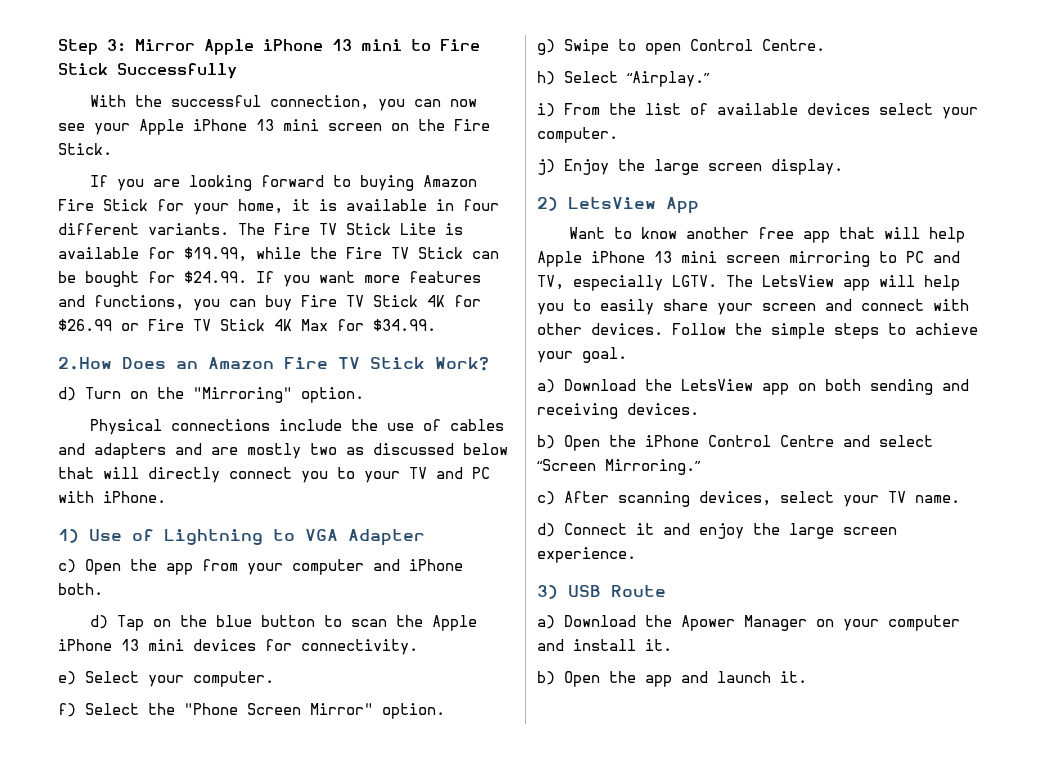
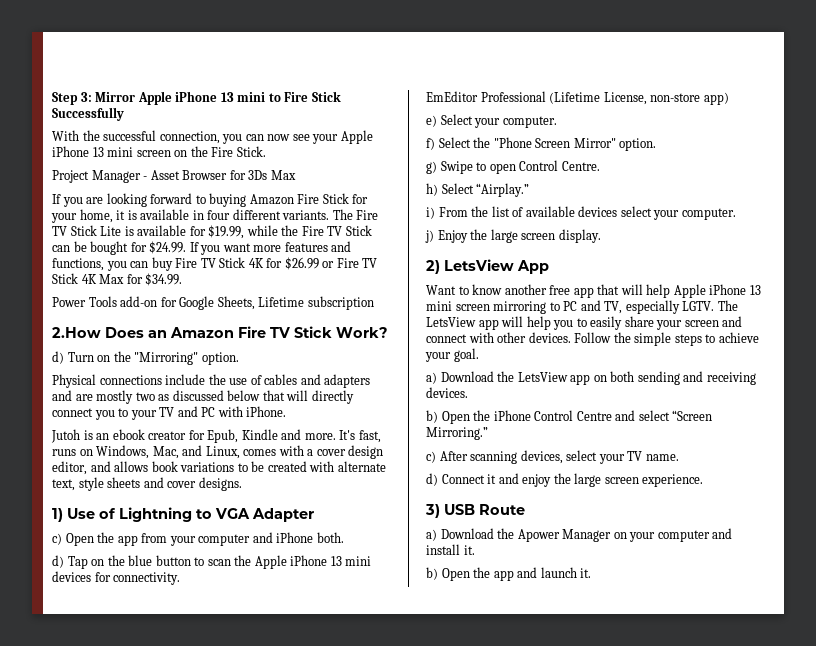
+ Project Manager - Asset Browser for 3Ds Max
+ Power Tools add-on for Google Sheets, Lifetime subscription
+ Jutoh is an ebook creator for Epub, Kindle and more. It's fast, runs on Windows, Mac, and Linux, comes with a cover design editor, and allows book variations to be created with alternate text, style sheets and cover designs.
+ EmEditor Professional (Lifetime License, non-store app)

